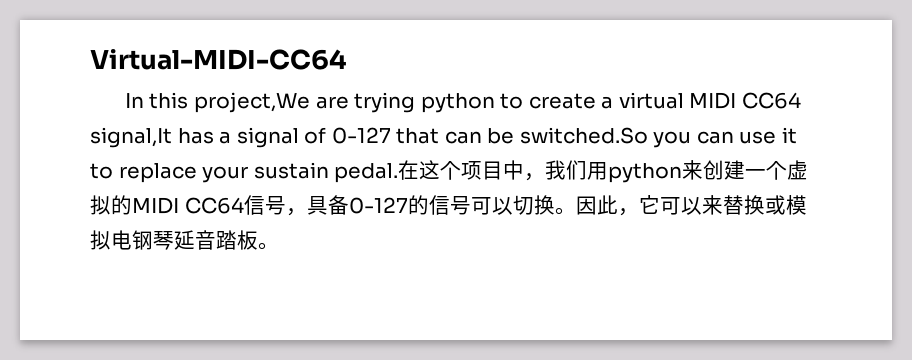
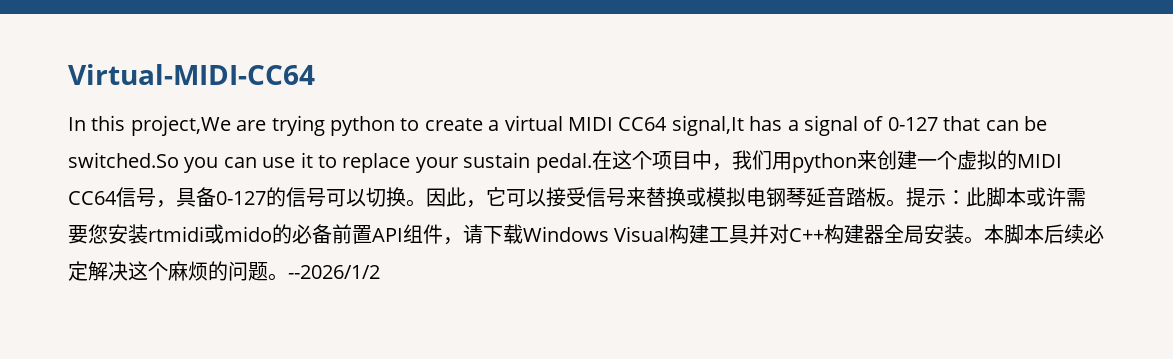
- 因此，它可以来替换或模拟电钢琴延音踏板。
+ 因此，它可以接受信号来替换或模拟电钢琴延音踏板。
+ 提示：此脚本或许需要您安装rtmidi或mido的必备前置API组件，请下载Windows Visual构建工具并对C++构建器全局安装。本脚本后续必定解决这个麻烦的问题。--2026/1/2

